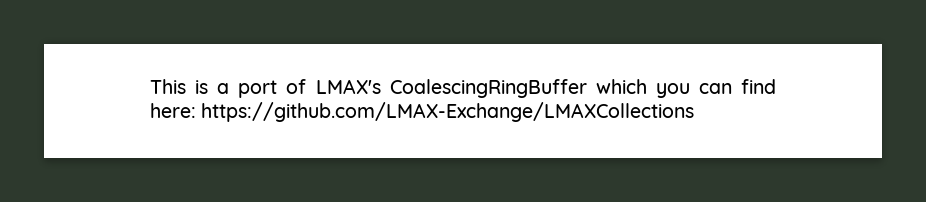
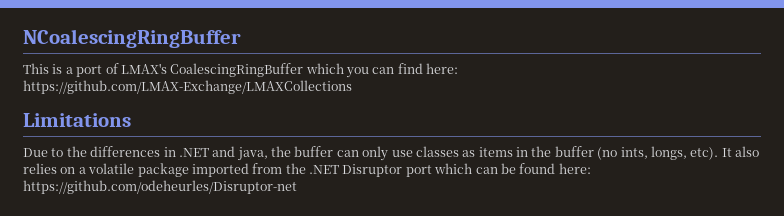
+ NCoalescingRingBuffer
+ Limitations
+ Due to the differences in .NET and java, the buffer can only use classes as items in the buffer (no ints, longs, etc). It also relies on a volatile package imported from the .NET Disruptor port which can be found here: https://github.com/odeheurles/Disruptor-net

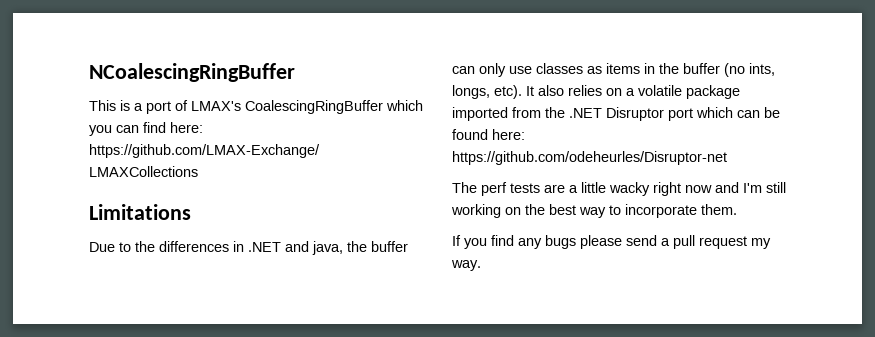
+ The perf tests are a little wacky right now and I'm still working on the best way to incorporate them.
+ If you find any bugs please send a pull request my way.

